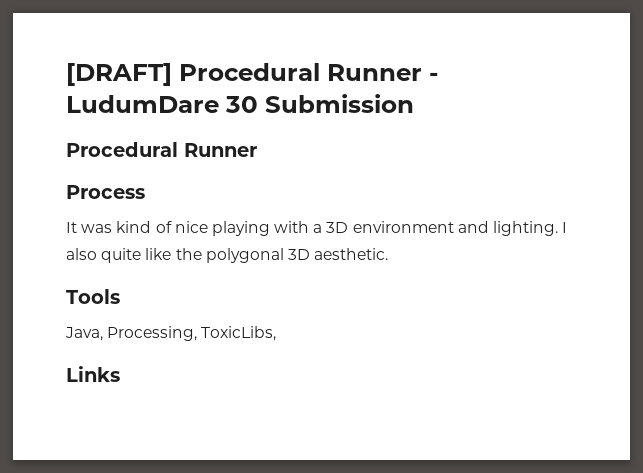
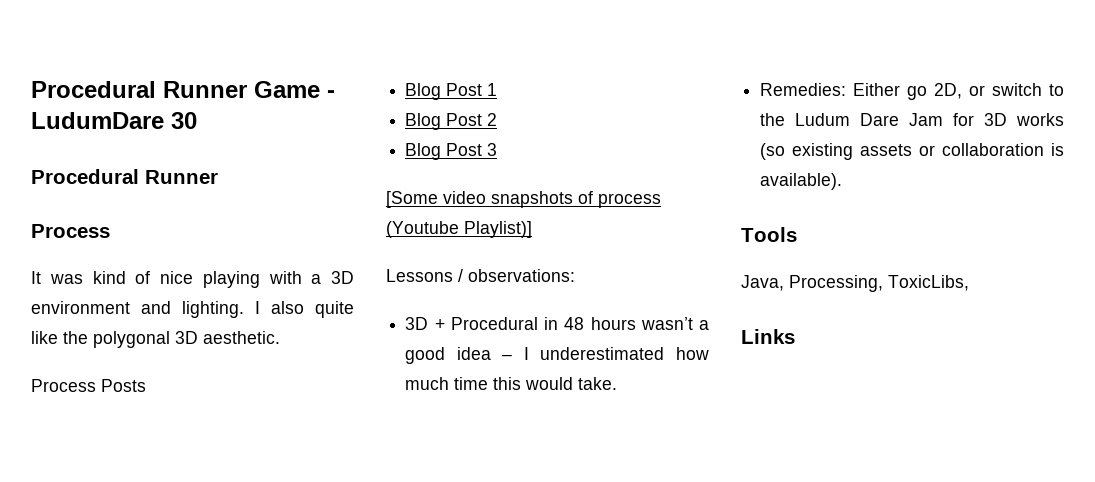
- [DRAFT] Procedural Runner - LudumDare 30 Submission
+ Procedural Runner Game - LudumDare 30
+ Process Posts
+ Blog Post 1
+ Blog Post 2
+ Blog Post 3
+ [Some video snapshots of process (Youtube Playlist)]
+ Lessons / observations:
+ 3D + Procedural in 48 hours wasn’t a good idea – I underestimated how much time this would take.
+ Remedies: Either go 2D, or switch to the Ludum Dare Jam for 3D works (so existing assets or collaboration is available).

